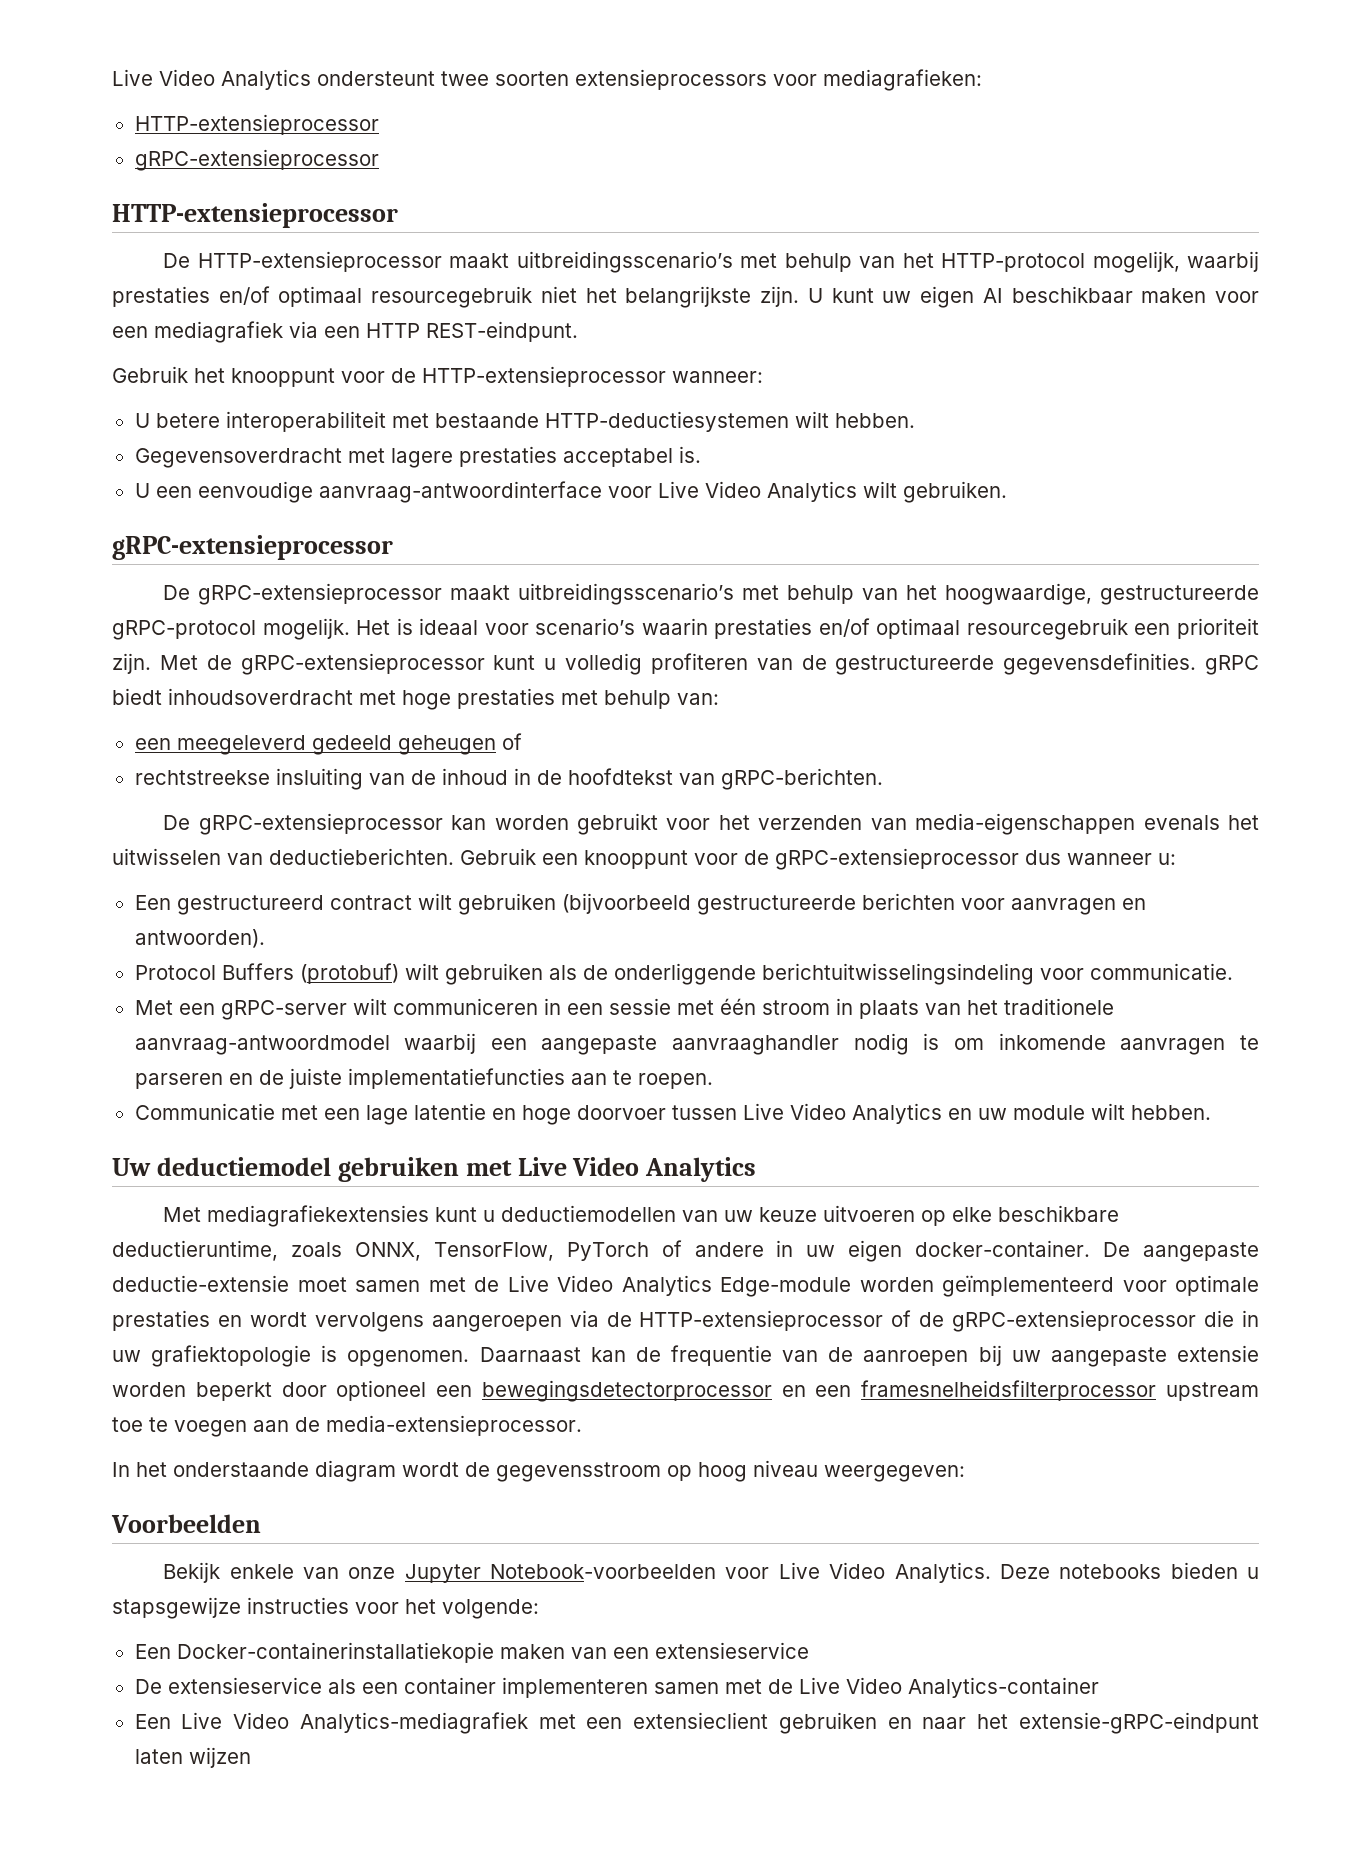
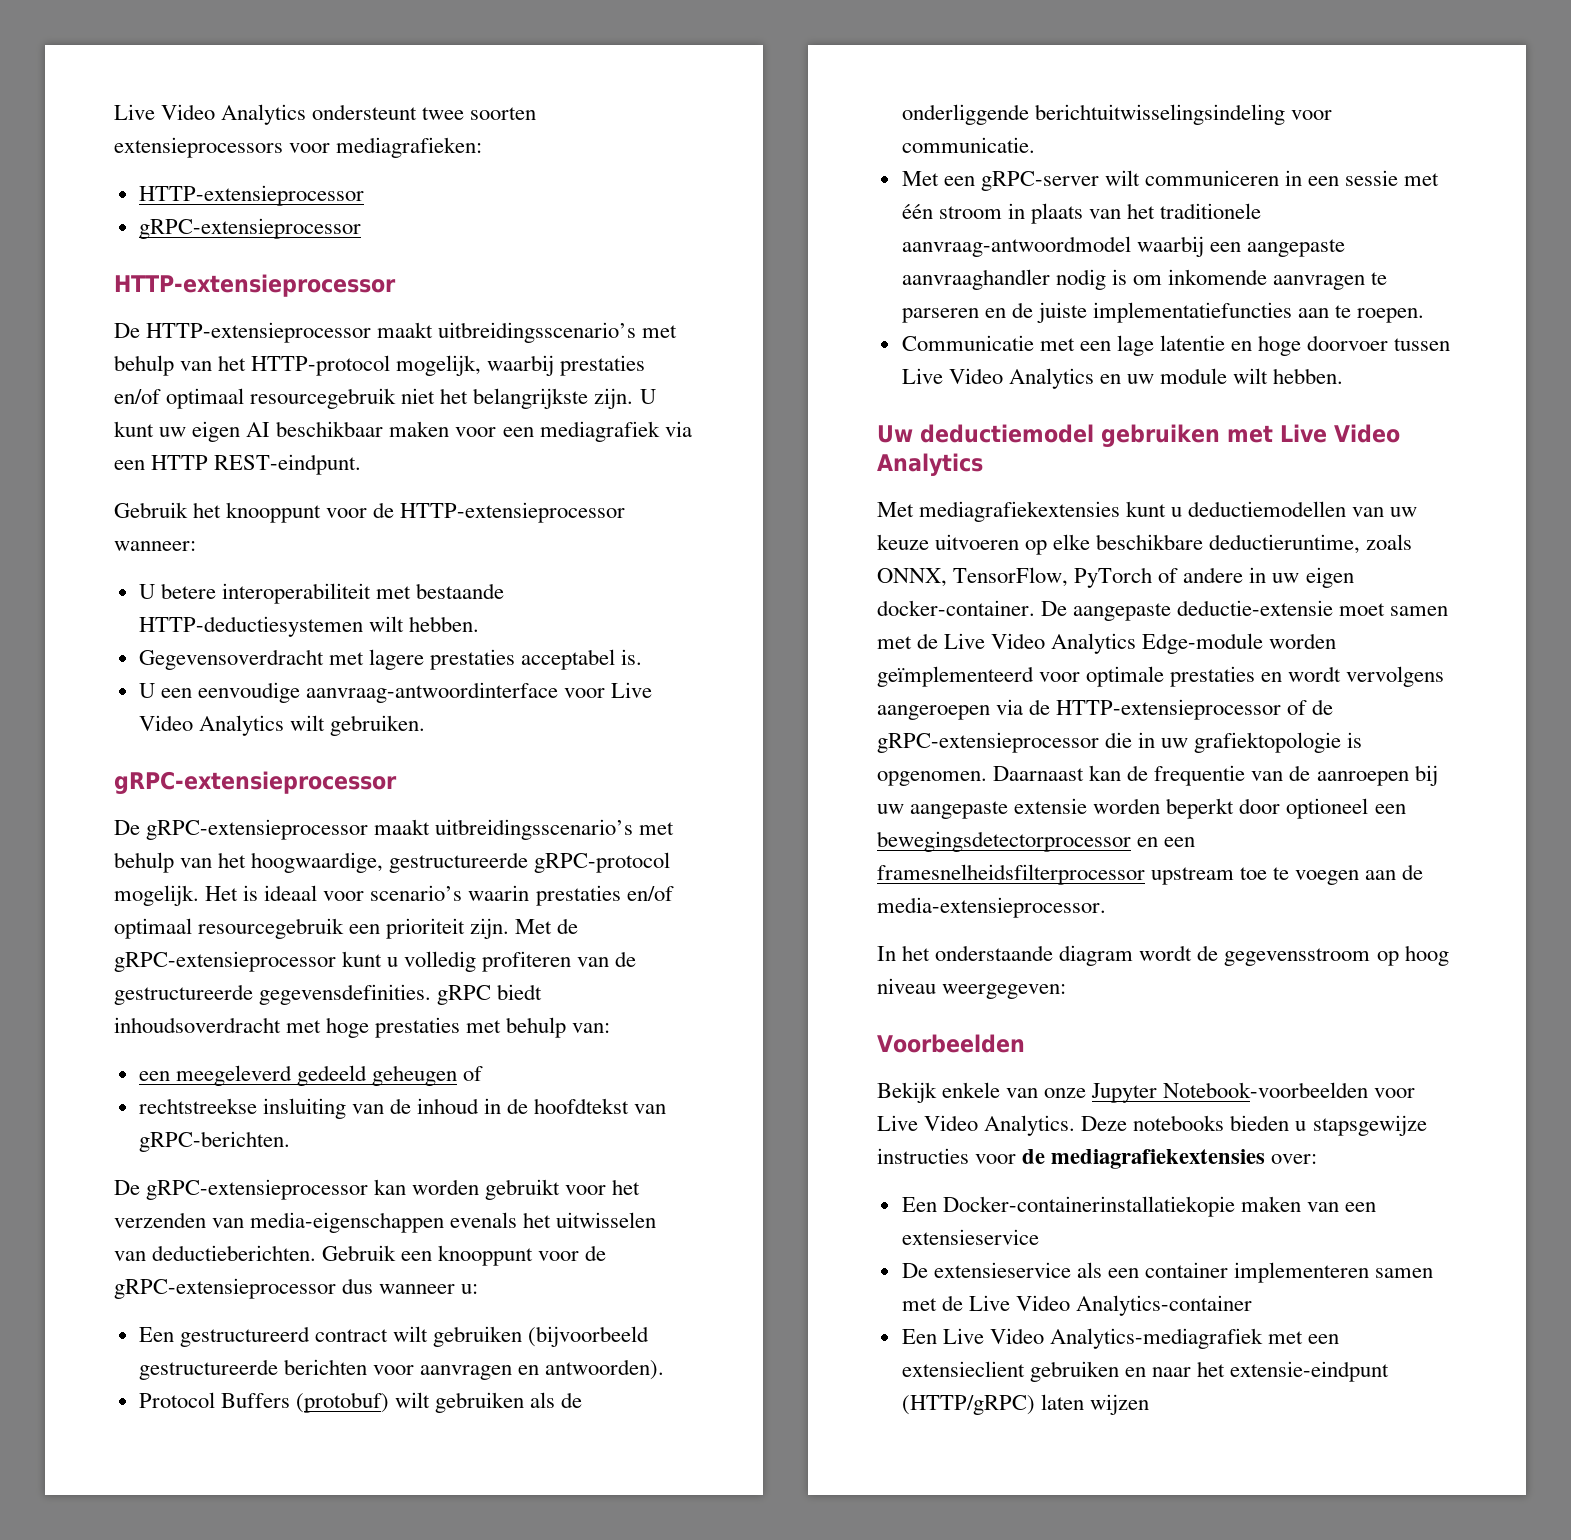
- Deze notebooks bieden u stapsgewijze instructies voor het volgende:
+ Deze notebooks bieden u stapsgewijze instructies voor de mediagrafiekextensies over:
- Een Live Video Analytics-mediagrafiek met een extensieclient gebruiken en naar het extensie-gRPC-eindpunt laten wijzen
+ Een Live Video Analytics-mediagrafiek met een extensieclient gebruiken en naar het extensie-eindpunt (HTTP/gRPC) laten wijzen

